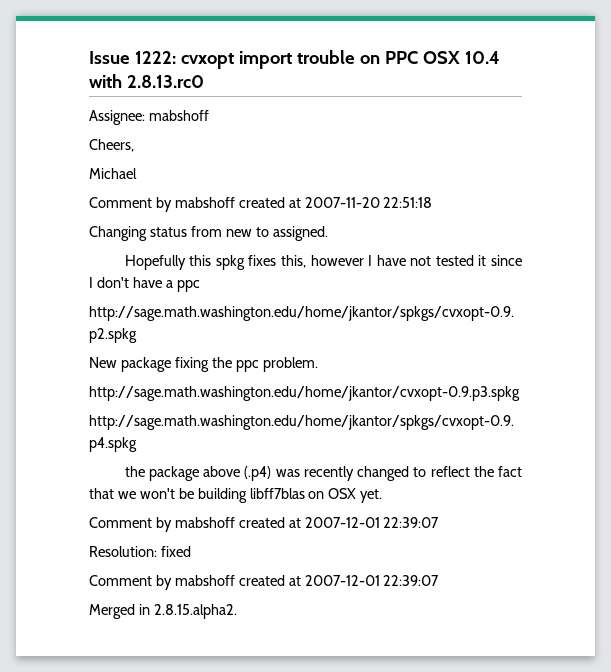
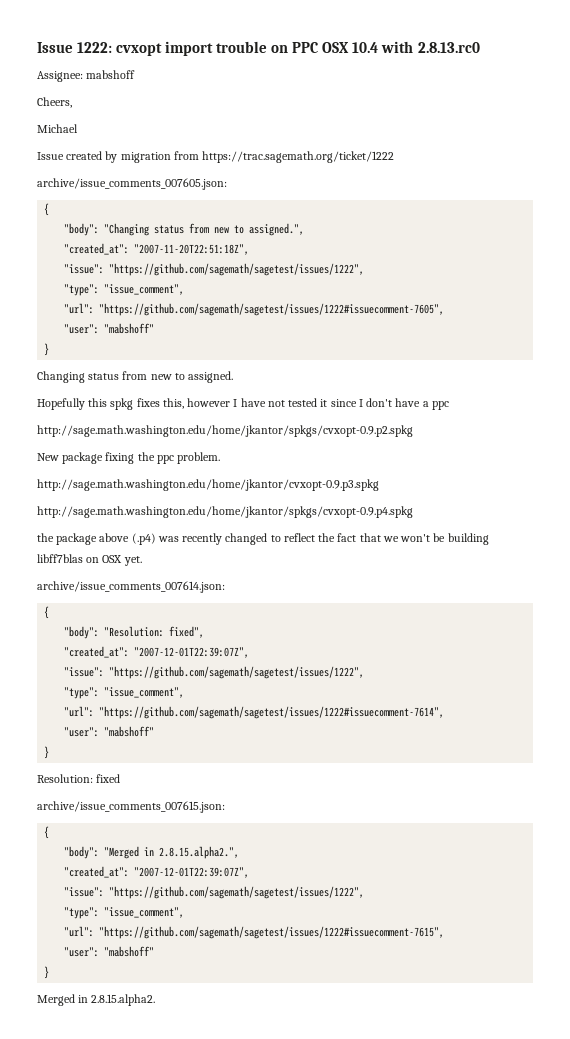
- Comment by mabshoff created at 2007-11-20 22:51:18
+ Issue created by migration from https://trac.sagemath.org/ticket/1222
+ archive/issue_comments_007605.json:
+ {
+ "body": "Changing status from new to assigned.",
+ "created_at": "2007-11-20T22:51:18Z",
+ "issue": "https://github.com/sagemath/sagetest/issues/1222",
+ "type": "issue_comment",
+ "url": "https://github.com/sagemath/sagetest/issues/1222#issuecomment-7605",
+ "user": "mabshoff"
+ }
  the package above (.p4) was recently changed to reflect the fact that we won't be building libff7blas on OSX yet.
- Comment by mabshoff created at 2007-12-01 22:39:07
+ archive/issue_comments_007614.json:
+ {
+ "body": "Resolution: fixed",
+ "created_at": "2007-12-01T22:39:07Z",
+ "issue": "https://github.com/sagemath/sagetest/issues/1222",
+ "type": "issue_comment",
+ "url": "https://github.com/sagemath/sagetest/issues/1222#issuecomment-7614",
+ "user": "mabshoff"
+ }
  Resolution: fixed
- Comment by mabshoff created at 2007-12-01 22:39:07
+ archive/issue_comments_007615.json:
+ {
+ "body": "Merged in 2.8.15.alpha2.",
+ "created_at": "2007-12-01T22:39:07Z",
+ "issue": "https://github.com/sagemath/sagetest/issues/1222",
+ "type": "issue_comment",
+ "url": "https://github.com/sagemath/sagetest/issues/1222#issuecomment-7615",
+ "user": "mabshoff"
+ }

